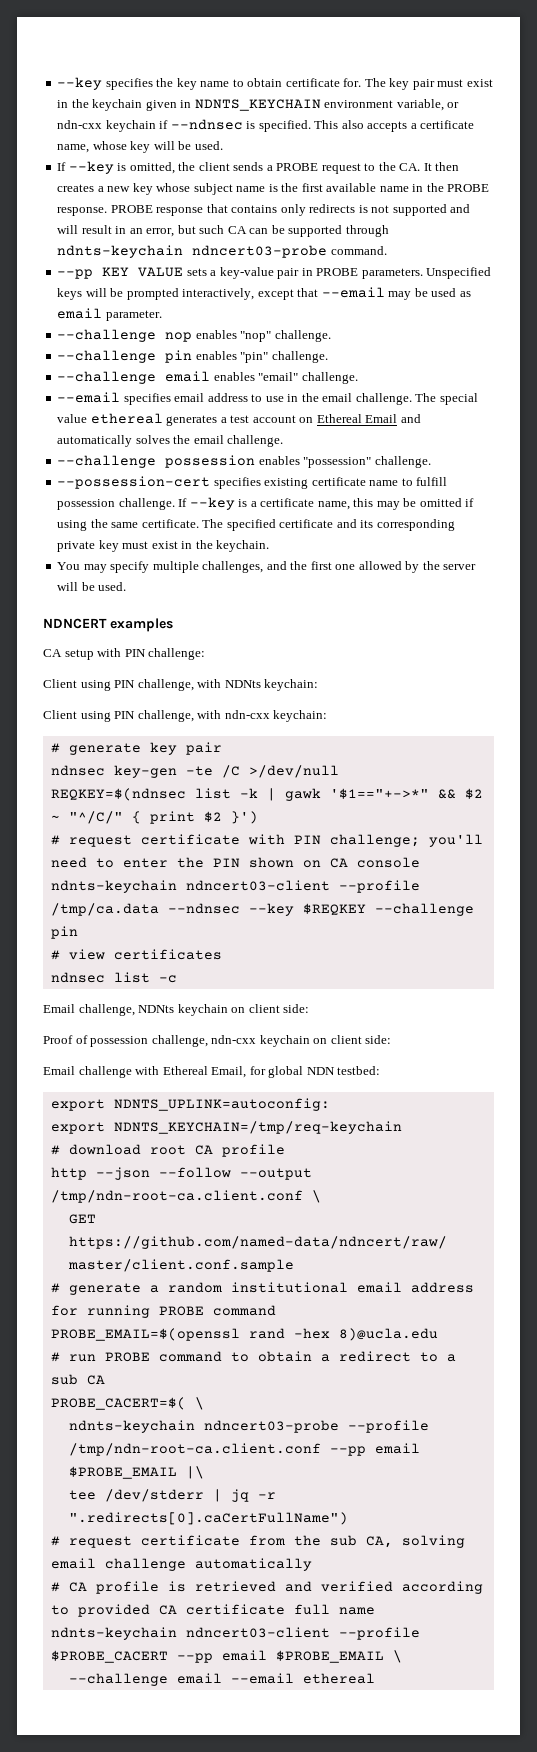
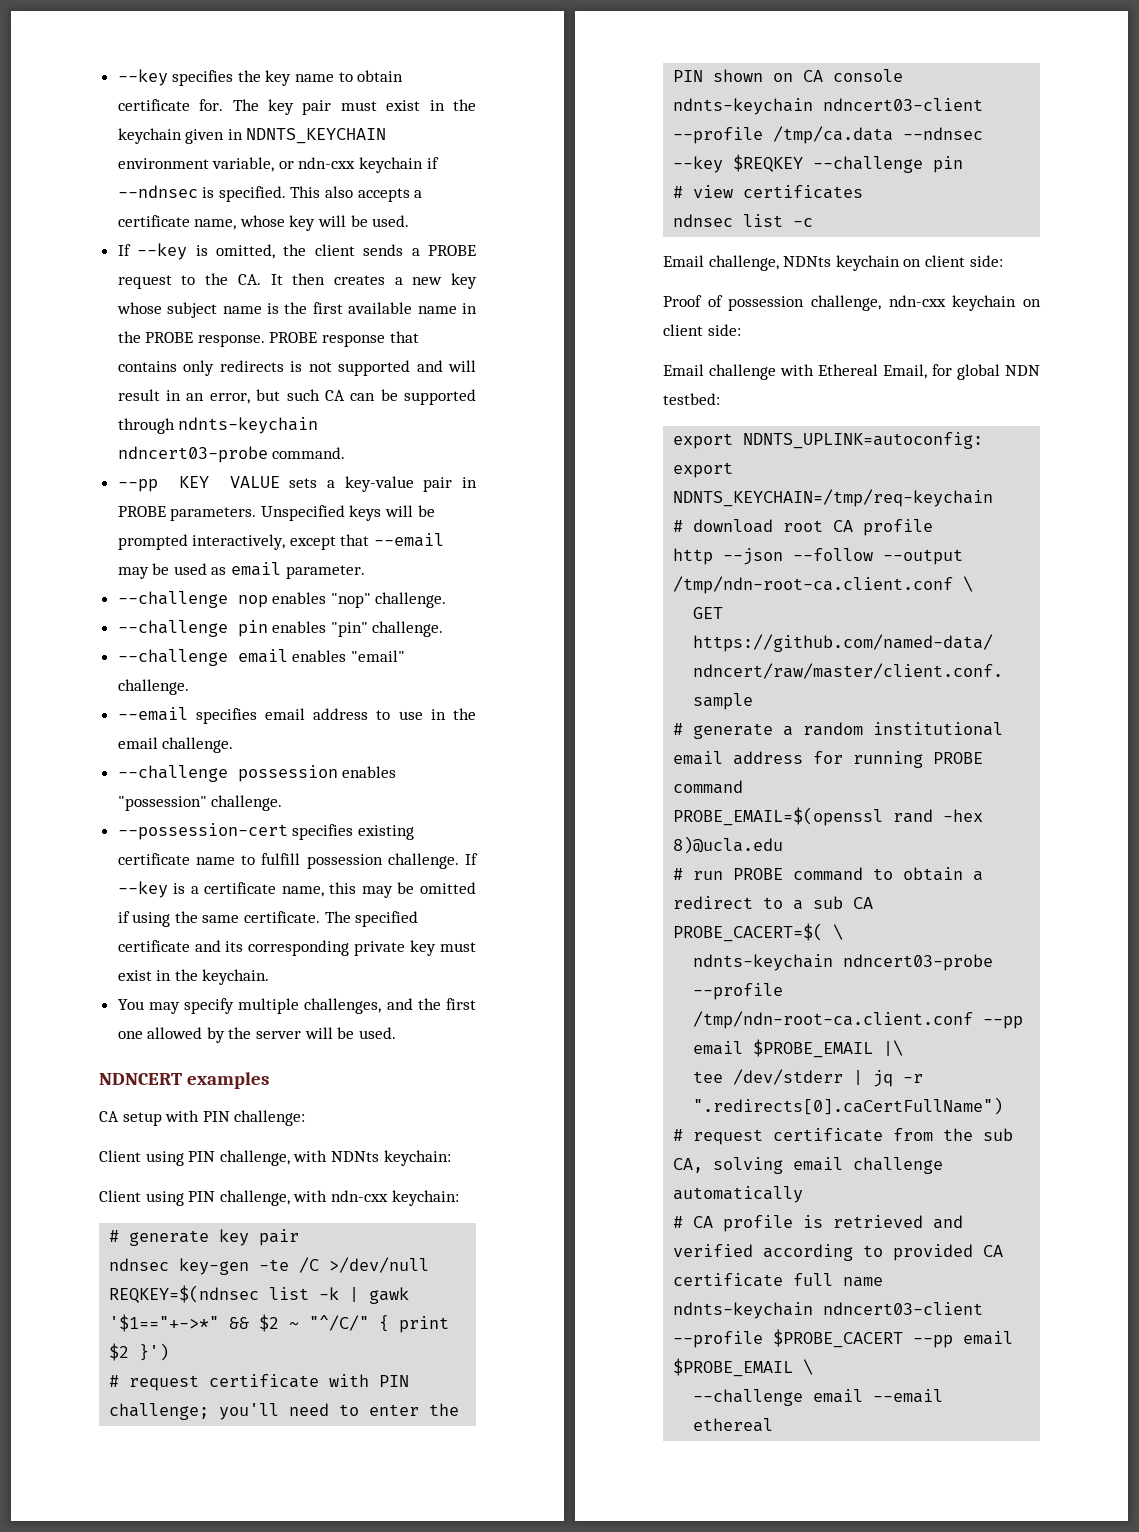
- The special value ethereal generates a test account on Ethereal Email and automatically solves the email challenge.

